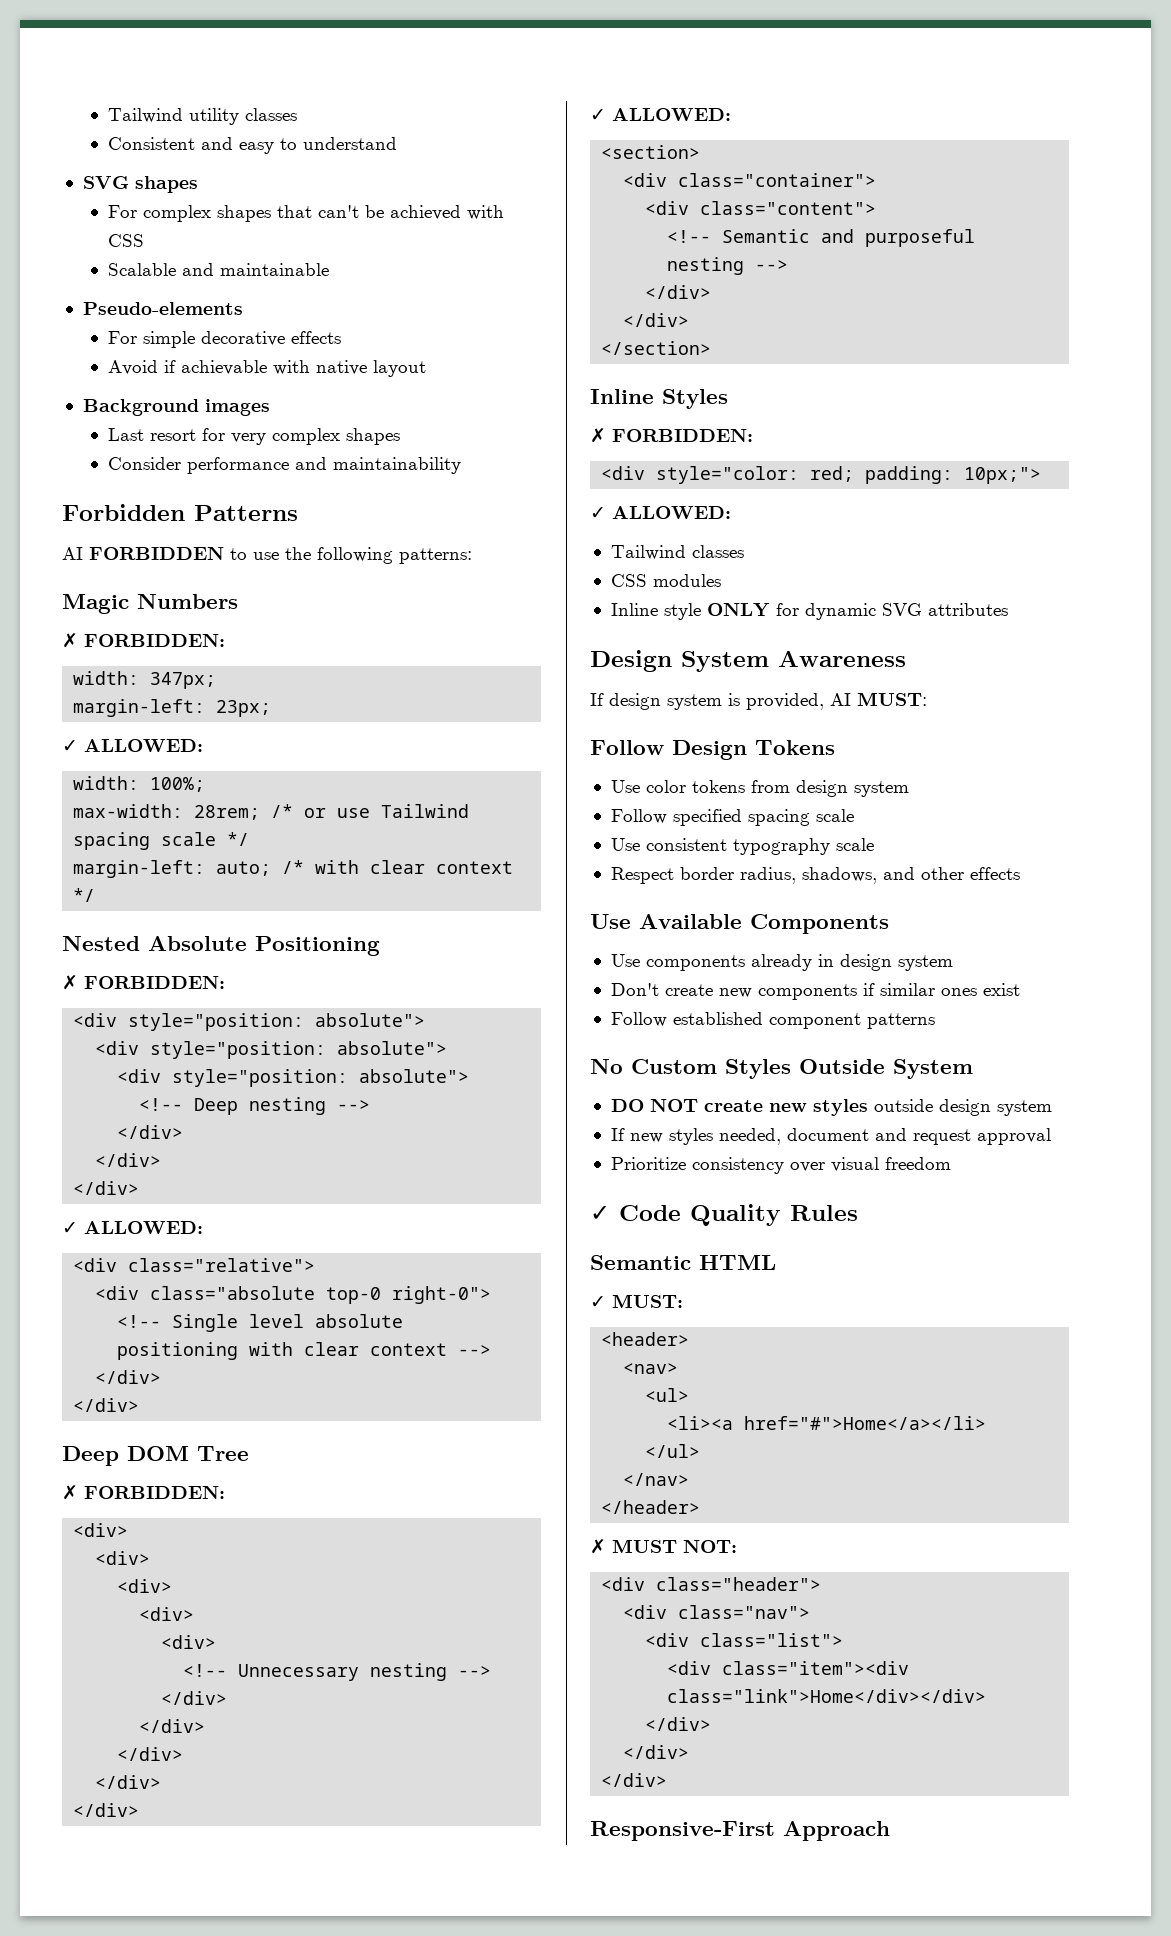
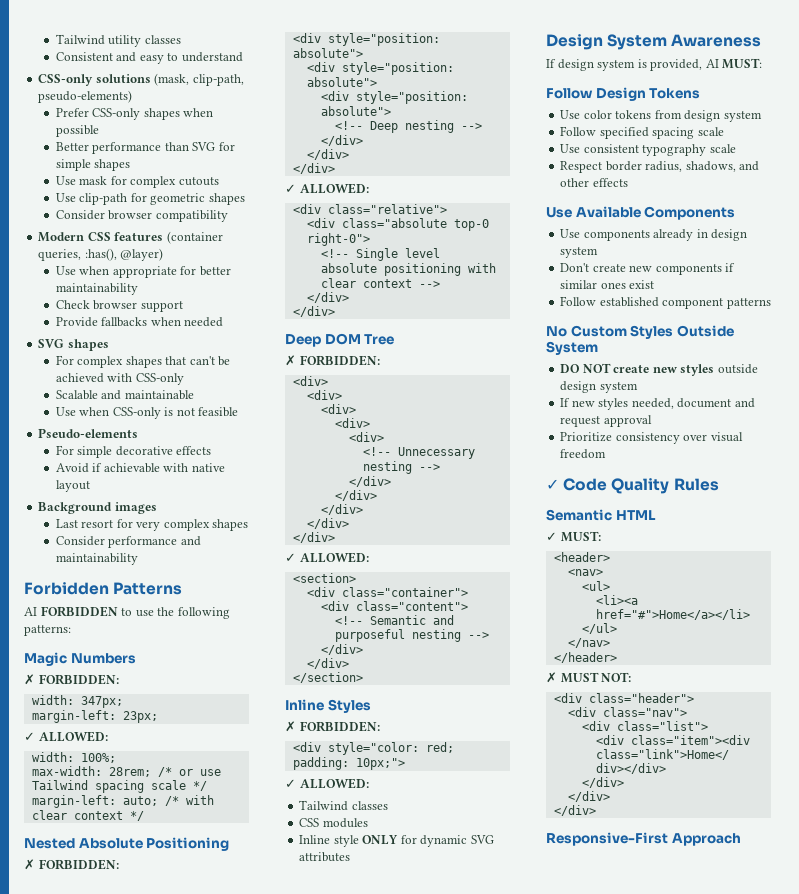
+ CSS-only solutions (mask, clip-path, pseudo-elements)
+ Prefer CSS-only shapes when possible
+ Better performance than SVG for simple shapes
+ Use mask for complex cutouts
+ Use clip-path for geometric shapes
+ Consider browser compatibility
+ Modern CSS features (container queries, :has(), @layer)
+ Use when appropriate for better maintainability
+ Check browser support
+ Provide fallbacks when needed
- For complex shapes that can't be achieved with CSS
+ For complex shapes that can't be achieved with CSS-only
+ Use when CSS-only is not feasible

